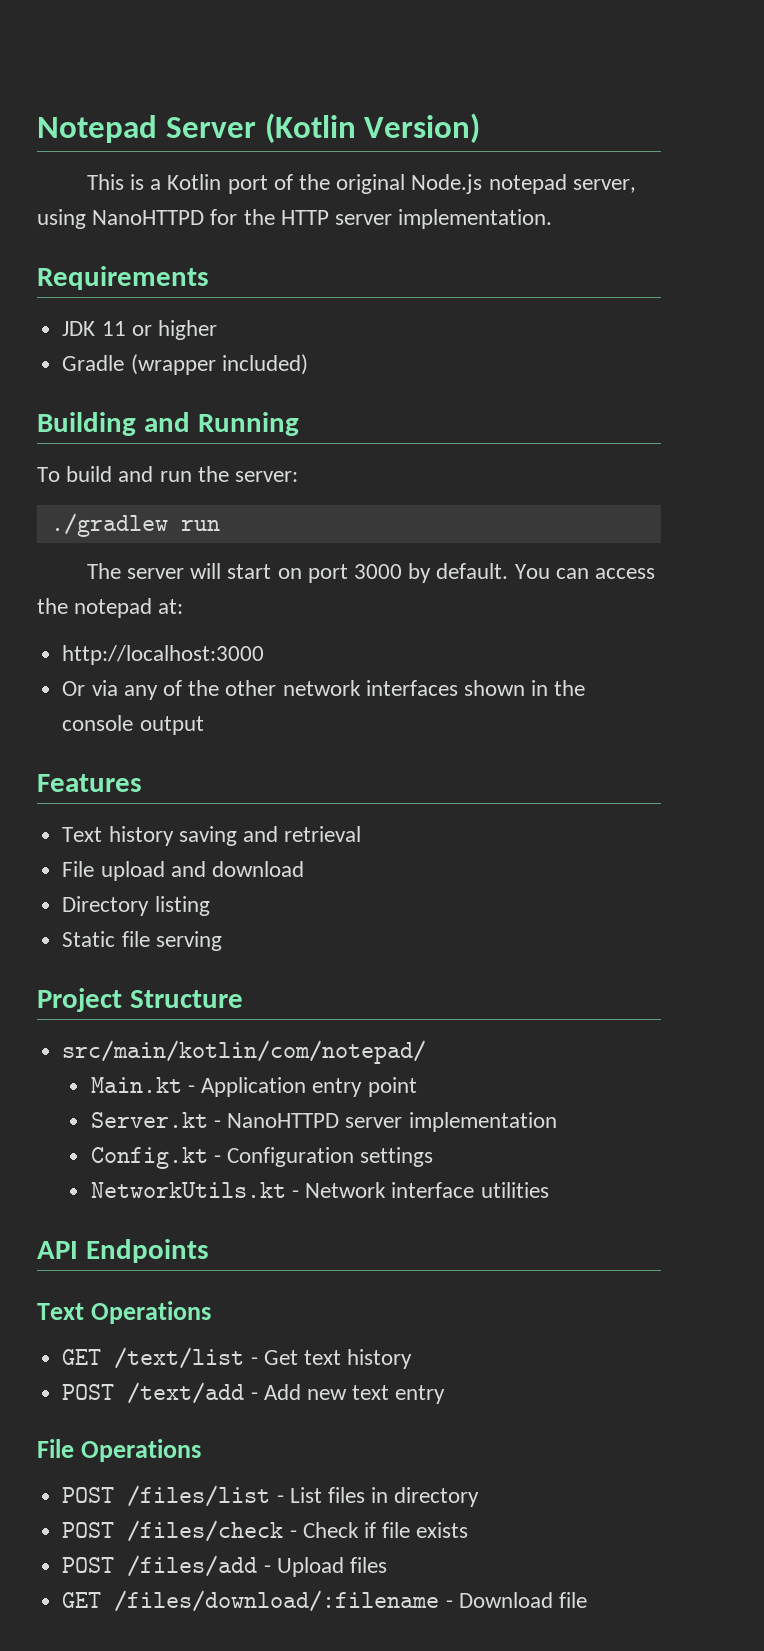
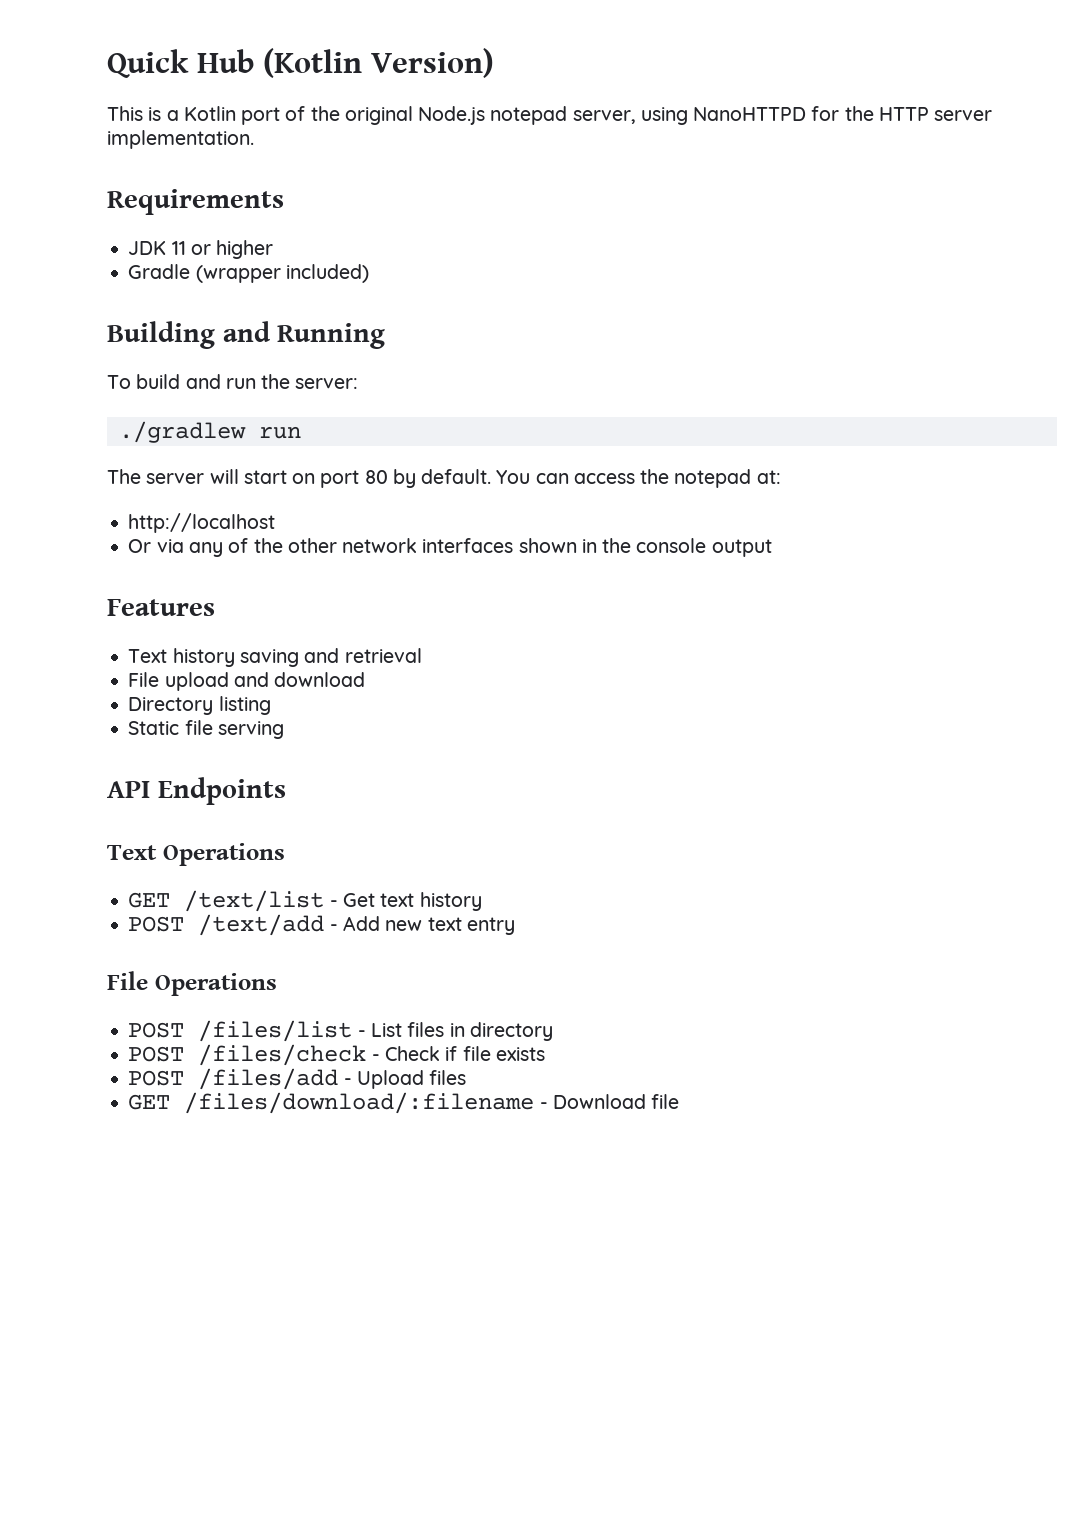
- Notepad Server (Kotlin Version)
+ Quick Hub (Kotlin Version)
- The server will start on port 3000 by default.
+ The server will start on port 80 by default.
- http://localhost:3000
+ http://localhost
- Project Structure
- src/main/kotlin/com/notepad/
- Main.kt - Application entry point
- Server.kt - NanoHTTPD server implementation
- Config.kt - Configuration settings
- NetworkUtils.kt - Network interface utilities

